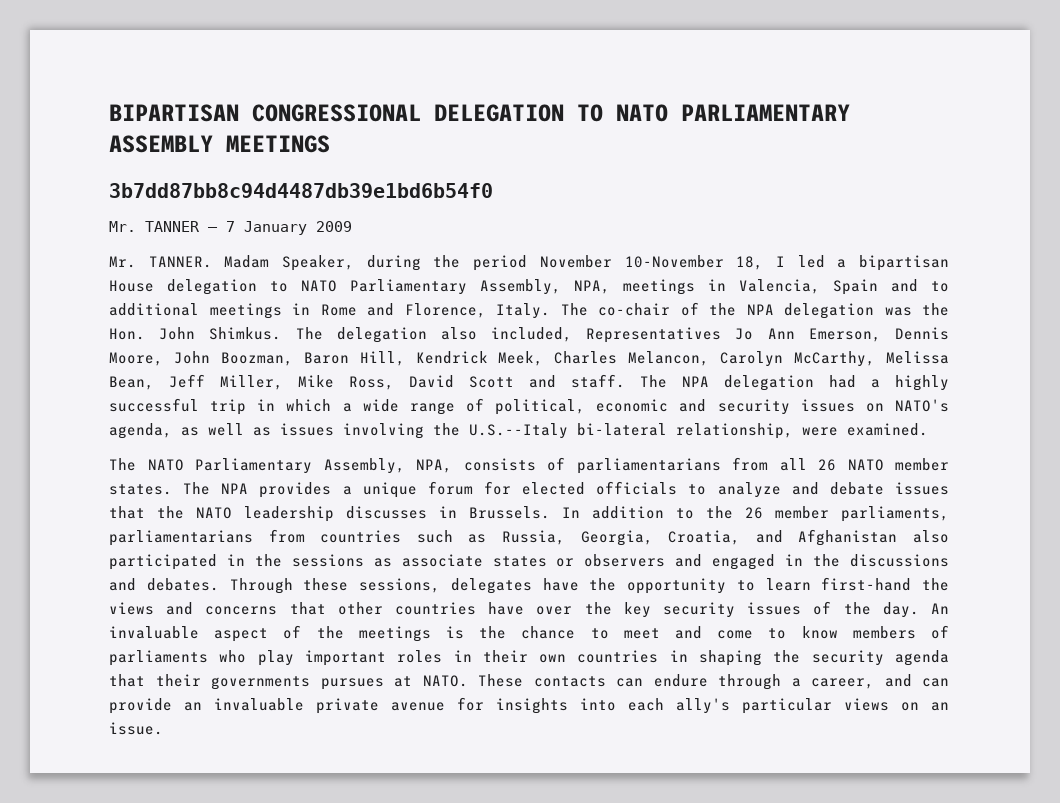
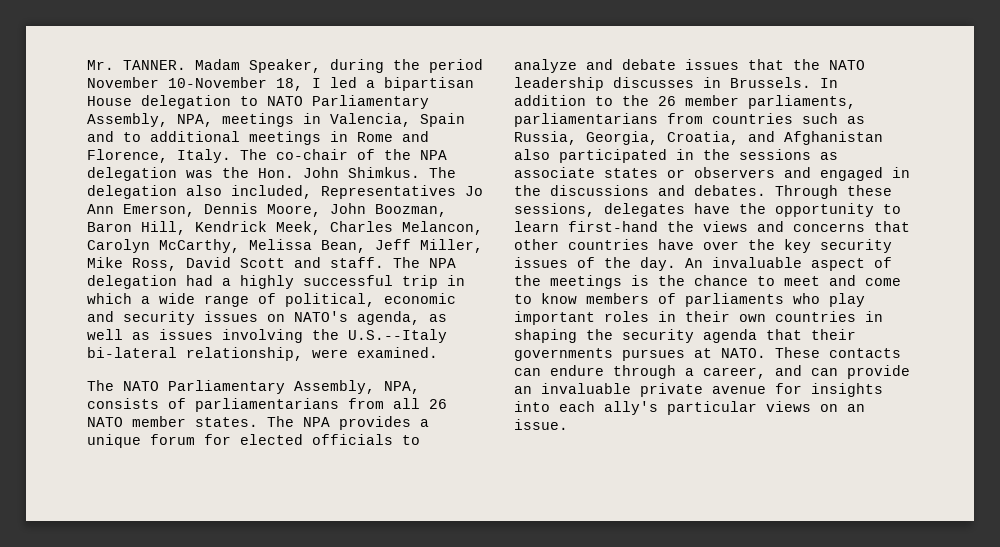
- BIPARTISAN CONGRESSIONAL DELEGATION TO NATO PARLIAMENTARY ASSEMBLY MEETINGS
- 3b7dd87bb8c94d4487db39e1bd6b54f0
- Mr. TANNER — 7 January 2009

